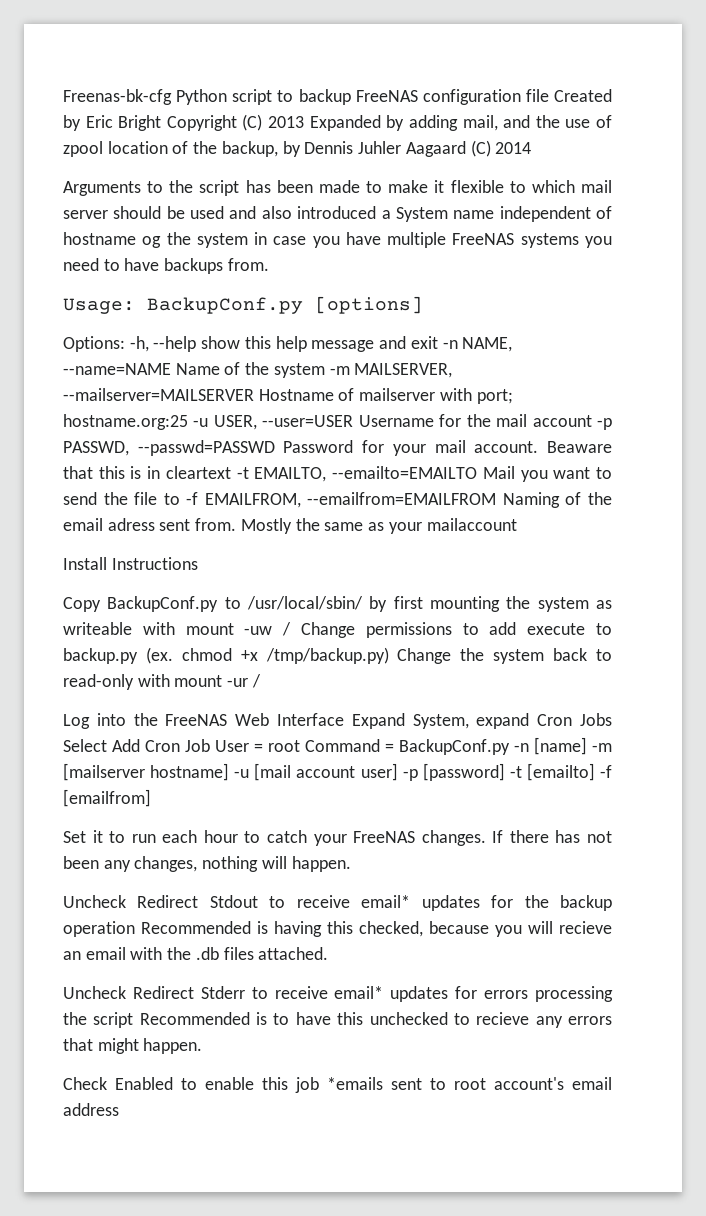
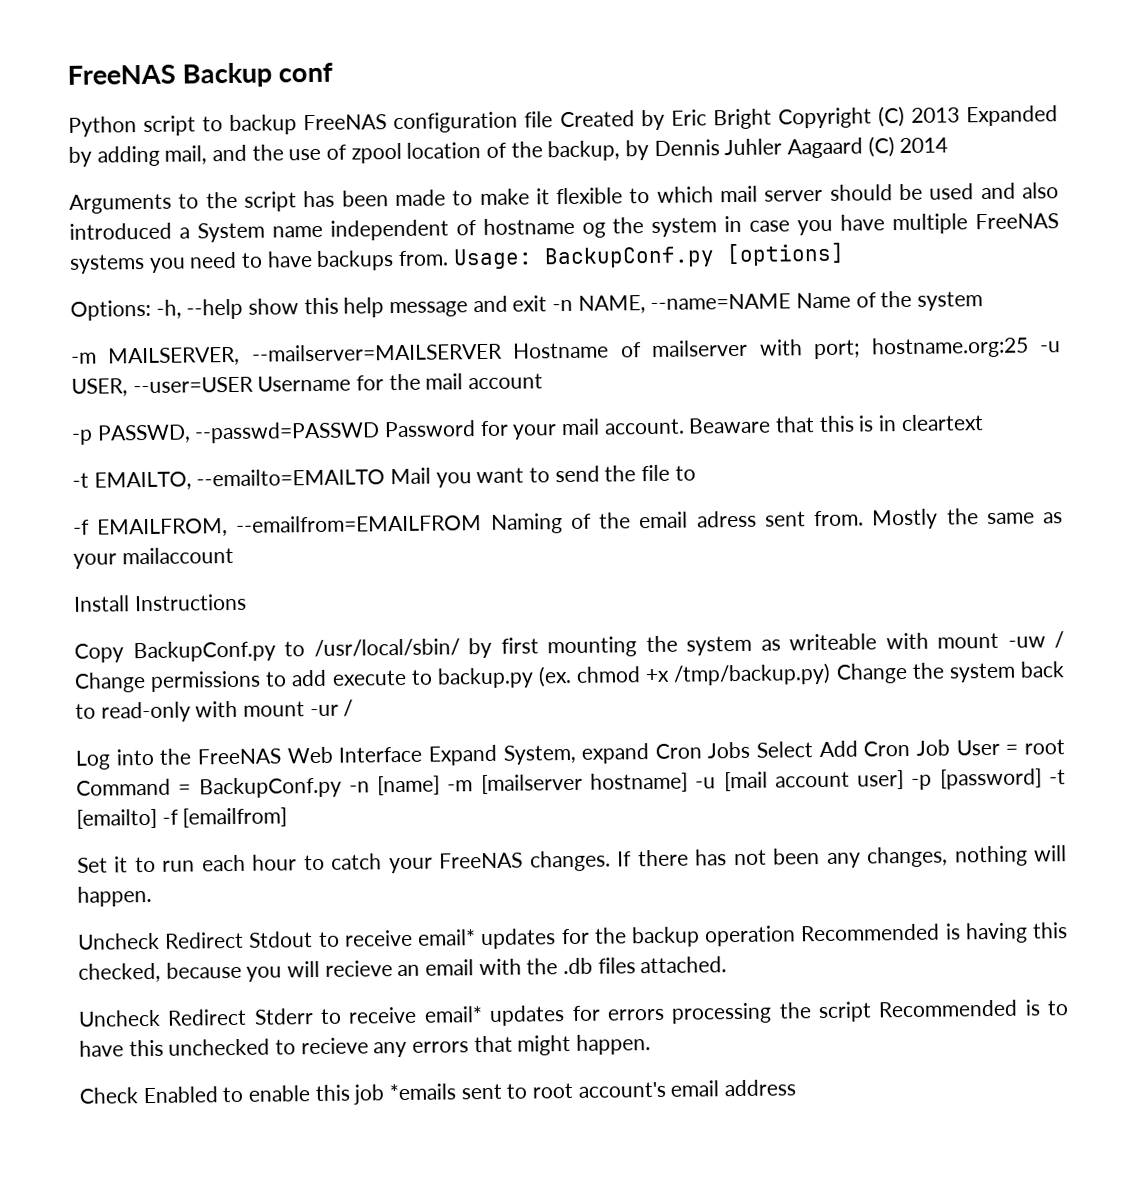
- Freenas-bk-cfg Python script to backup FreeNAS configuration file Created by Eric Bright Copyright (C) 2013 Expanded by adding mail, and the use of zpool location of the backup, by Dennis Juhler Aagaard (C) 2014
+ FreeNAS Backup conf
+ Python script to backup FreeNAS configuration file Created by Eric Bright Copyright (C) 2013 Expanded by adding mail, and the use of zpool location of the backup, by Dennis Juhler Aagaard (C) 2014
- Arguments to the script has been made to make it flexible to which mail server should be used and also introduced a System name independent of hostname og the system in case you have multiple FreeNAS systems you need to have backups from.
- Usage: BackupConf.py [options]
+ Arguments to the script has been made to make it flexible to which mail server should be used and also introduced a System name independent of hostname og the system in case you have multiple FreeNAS systems you need to have backups from. Usage: BackupConf.py [options]
- Options: -h, --help show this help message and exit -n NAME, --name=NAME Name of the system -m MAILSERVER, --mailserver=MAILSERVER Hostname of mailserver with port; hostname.org:25 -u USER, --user=USER Username for the mail account -p PASSWD, --passwd=PASSWD Password for your mail account.
+ Options: -h, --help show this help message and exit -n NAME, --name=NAME Name of the system
+ -m MAILSERVER, --mailserver=MAILSERVER Hostname of mailserver with port; hostname.org:25 -u USER, --user=USER Username for the mail account
+ -p PASSWD, --passwd=PASSWD Password for your mail account.
- Beaware that this is in cleartext -t EMAILTO, --emailto=EMAILTO Mail you want to send the file to -f EMAILFROM, --emailfrom=EMAILFROM Naming of the email adress sent from.
+ Beaware that this is in cleartext
+ -t EMAILTO, --emailto=EMAILTO Mail you want to send the file to
+ -f EMAILFROM, --emailfrom=EMAILFROM Naming of the email adress sent from.

